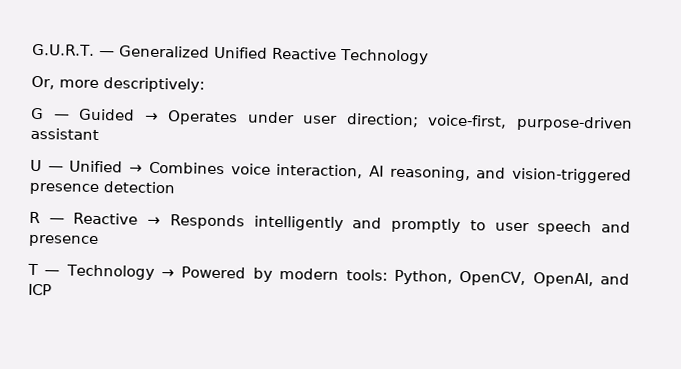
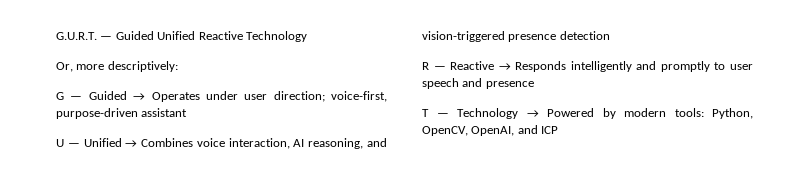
- G.U.R.T. — Generalized Unified Reactive Technology
+ G.U.R.T. — Guided Unified Reactive Technology

